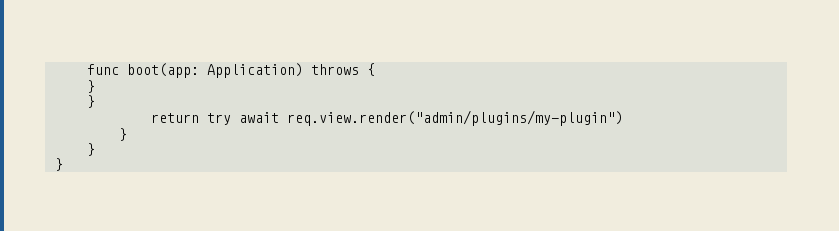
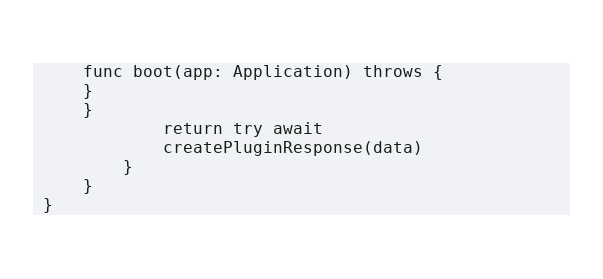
- return try await req.view.render("admin/plugins/my-plugin")
+ return try await createPluginResponse(data)

